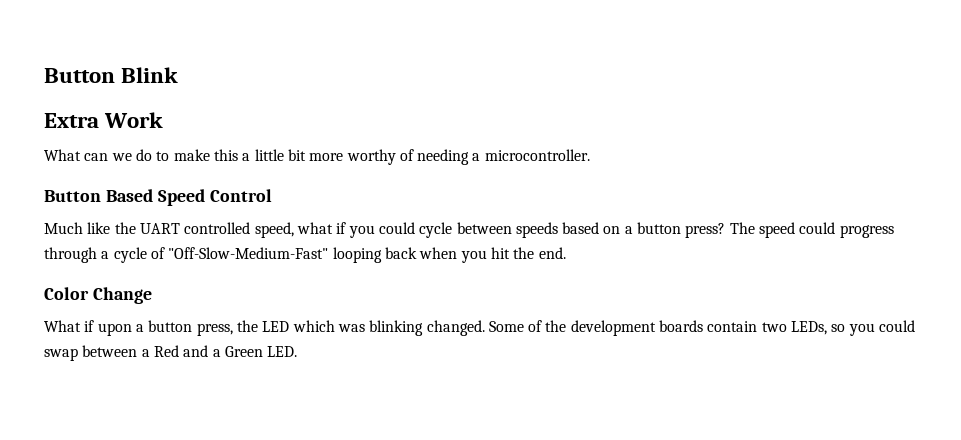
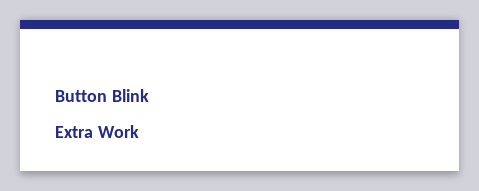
- What can we do to make this a little bit more worthy of needing a microcontroller.
- Button Based Speed Control
- Much like the UART controlled speed, what if you could cycle between speeds based on a button press? The speed could progress through a cycle of "Off-Slow-Medium-Fast" looping back when you hit the end.
- Color Change
- What if upon a button press, the LED which was blinking changed. Some of the development boards contain two LEDs, so you could swap between a Red and a Green LED.

